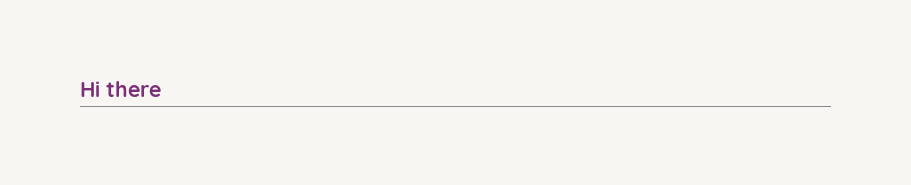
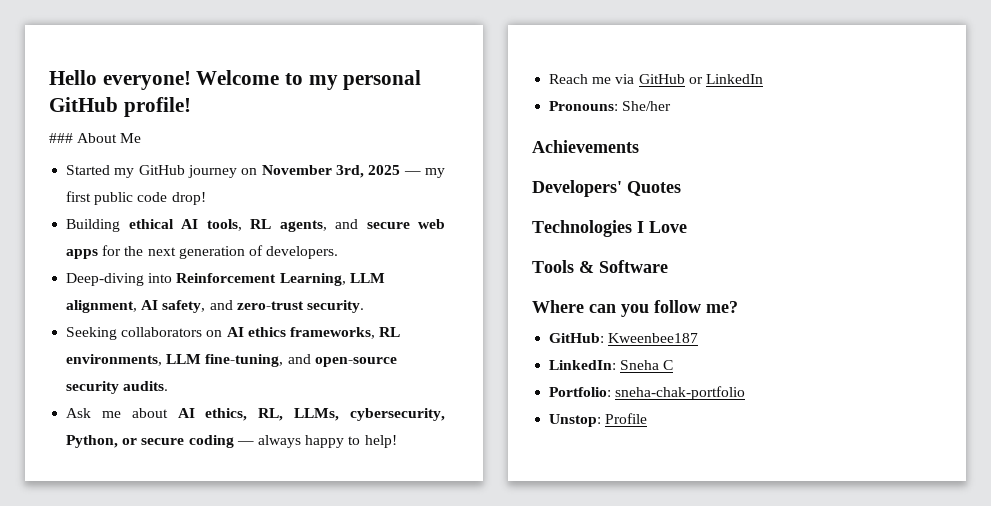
- Hi there
+ Hello everyone! Welcome to my personal GitHub profile!
+ ### About Me
+ Started my GitHub journey on November 3rd, 2025 — my first public code drop!
+ Building ethical AI tools, RL agents, and secure web apps for the next generation of developers.
+ Deep-diving into Reinforcement Learning, LLM alignment, AI safety, and zero-trust security.
+ Seeking collaborators on AI ethics frameworks, RL environments, LLM fine-tuning, and open-source security audits.
+ Ask me about AI ethics, RL, LLMs, cybersecurity, Python, or secure coding — always happy to help!
+ Reach me via GitHub or LinkedIn
+ Pronouns: She/her
+ Achievements
+ Developers' Quotes
+ Technologies I Love
+ Tools & Software
+ Where can you follow me?
+ GitHub: Kweenbee187
+ LinkedIn: Sneha C
+ Portfolio: sneha-chak-portfolio
+ Unstop: Profile

